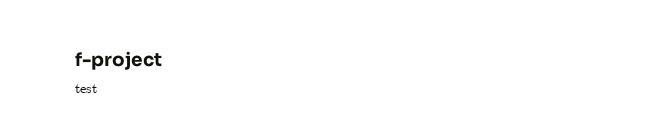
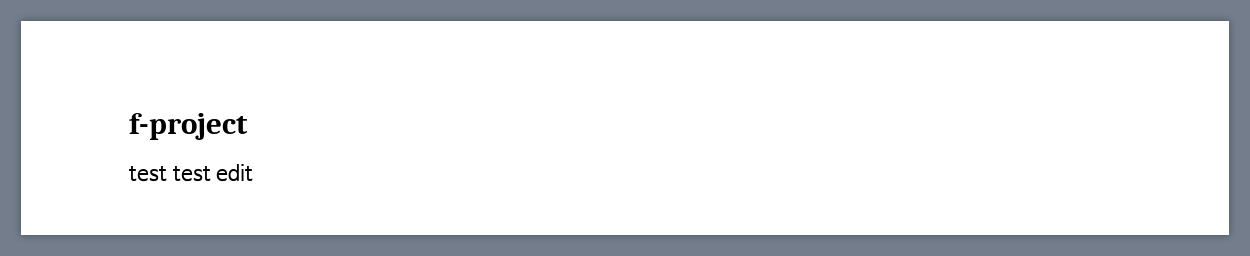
- test
+ test test edit

